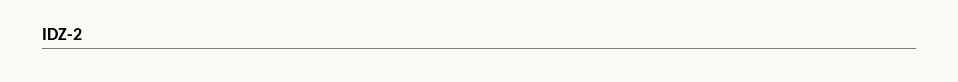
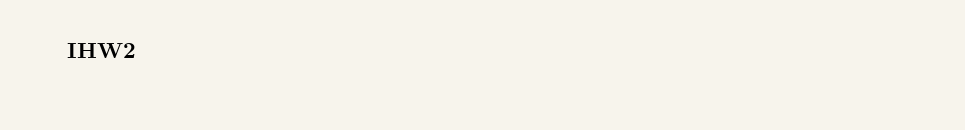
- IDZ-2
+ IHW2

